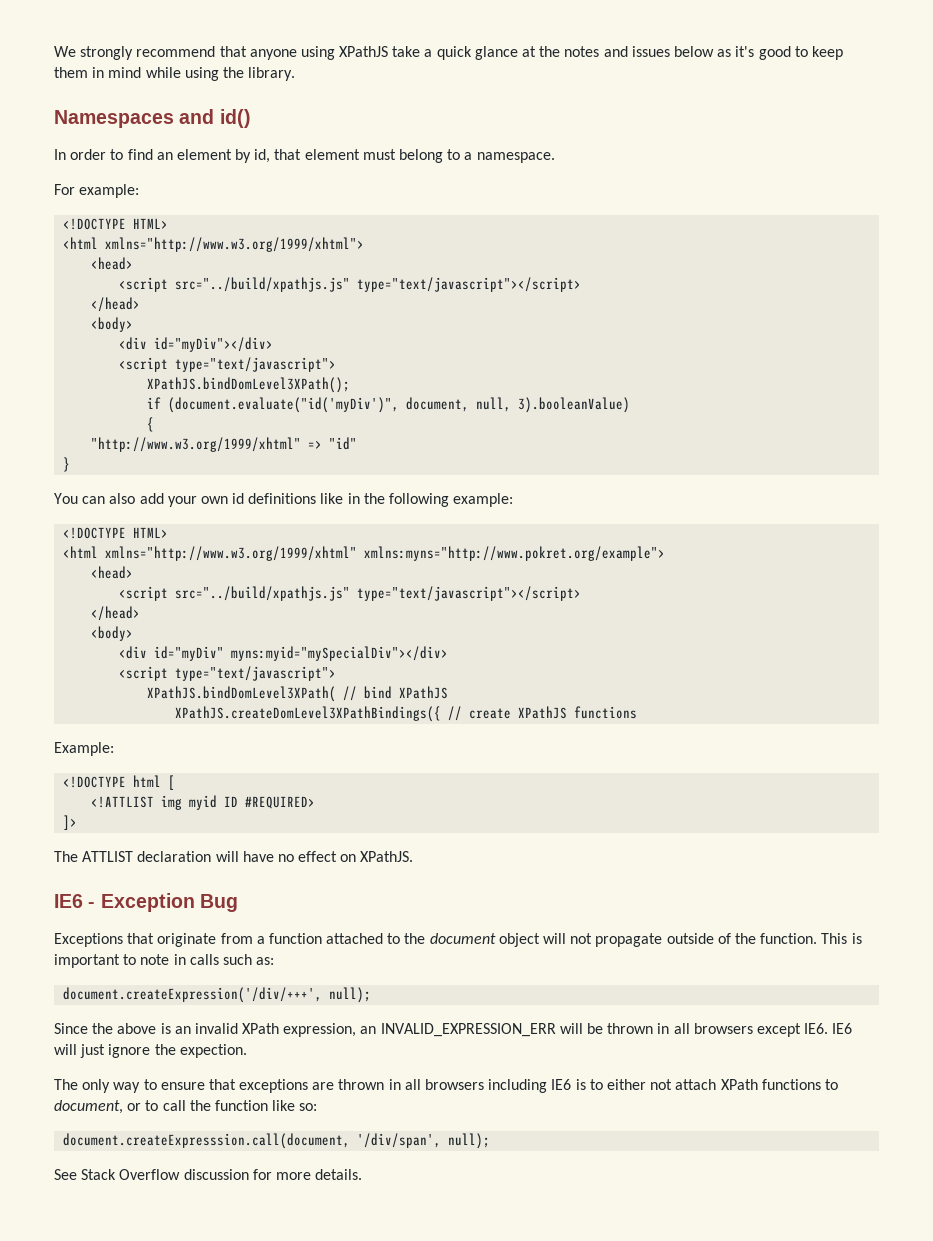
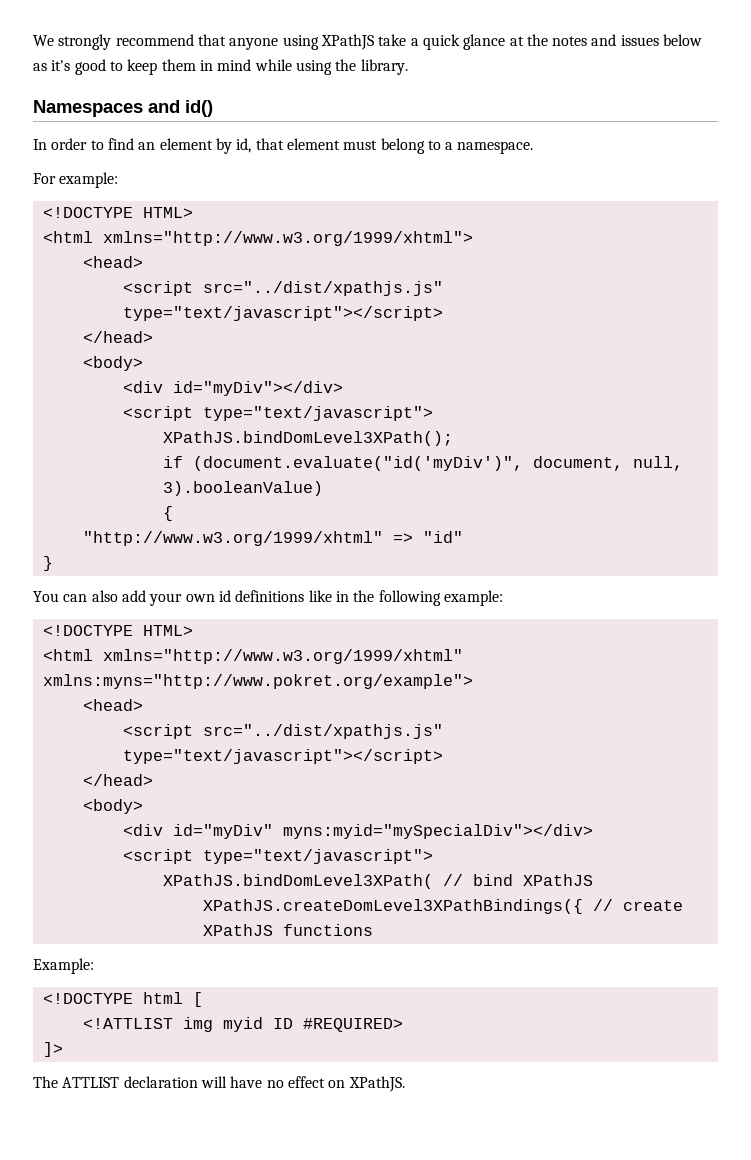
  <html xmlns="http://www.w3.org/1999/xhtml">
  <head>
- <script src="../build/xpathjs.js" type="text/javascript"></script>
+ <script src="../dist/xpathjs.js" type="text/javascript"></script>
  <html xmlns="http://www.w3.org/1999/xhtml" xmlns:myns="http://www.pokret.org/example">
  <head>
- <script src="../build/xpathjs.js" type="text/javascript"></script>
+ <script src="../dist/xpathjs.js" type="text/javascript"></script>
- IE6 - Exception Bug
- Exceptions that originate from a function attached to the document object will not propagate outside of the function. This is important to note in calls such as:
- document.createExpression('/div/+++', null);
- Since the above is an invalid XPath expression, an INVALID_EXPRESSION_ERR will be thrown in all browsers except IE6. IE6 will just ignore the expection.
- The only way to ensure that exceptions are thrown in all browsers including IE6 is to either not attach XPath functions to document, or to call the function like so:
- document.createExpresssion.call(document, '/div/span', null);
- See Stack Overflow discussion for more details.

